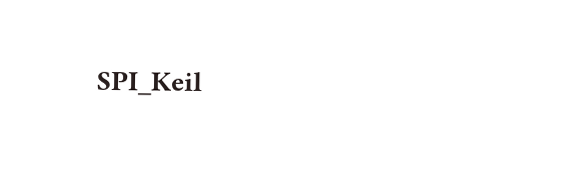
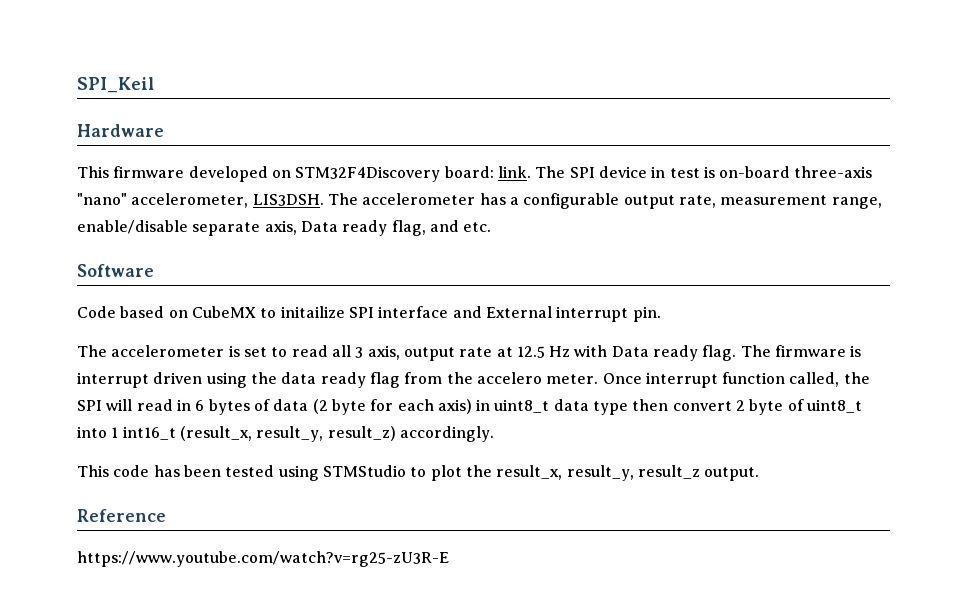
+ Hardware
+ This firmware developed on STM32F4Discovery board: link. The SPI device in test is on-board three-axis "nano" accelerometer, LIS3DSH. The accelerometer has a configurable output rate, measurement range, enable/disable separate axis, Data ready flag, and etc.
+ Software
+ Code based on CubeMX to initailize SPI interface and External interrupt pin.
+ The accelerometer is set to read all 3 axis, output rate at 12.5 Hz with Data ready flag. The firmware is interrupt driven using the data ready flag from the accelero meter. Once interrupt function called, the SPI will read in 6 bytes of data (2 byte for each axis) in uint8_t data type then convert 2 byte of uint8_t into 1 int16_t (result_x, result_y, result_z) accordingly.
+ This code has been tested using STMStudio to plot the result_x, result_y, result_z output.
+ Reference
+ https://www.youtube.com/watch?v=rg25-zU3R-E

